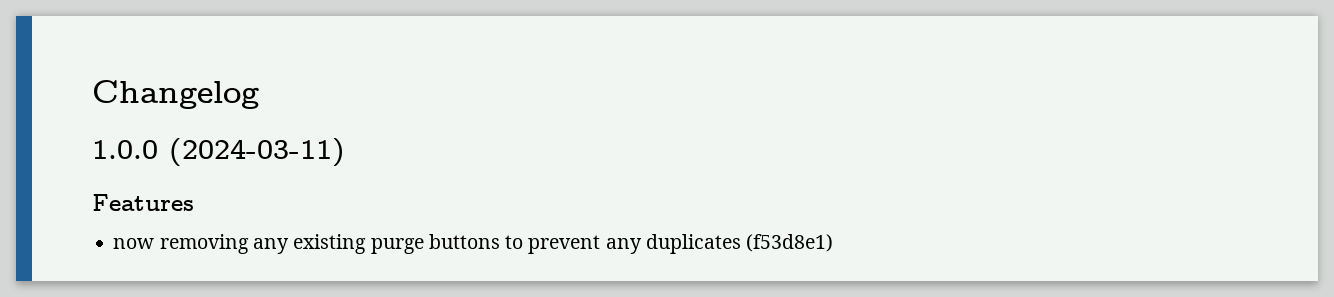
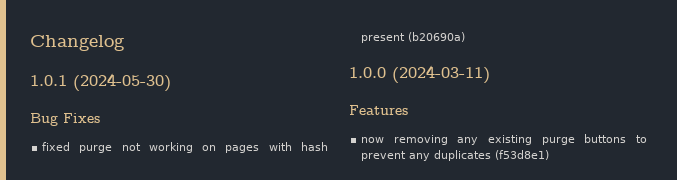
+ 1.0.1 (2024-05-30)
+ Bug Fixes
+ fixed purge not working on pages with hash present (b20690a)

